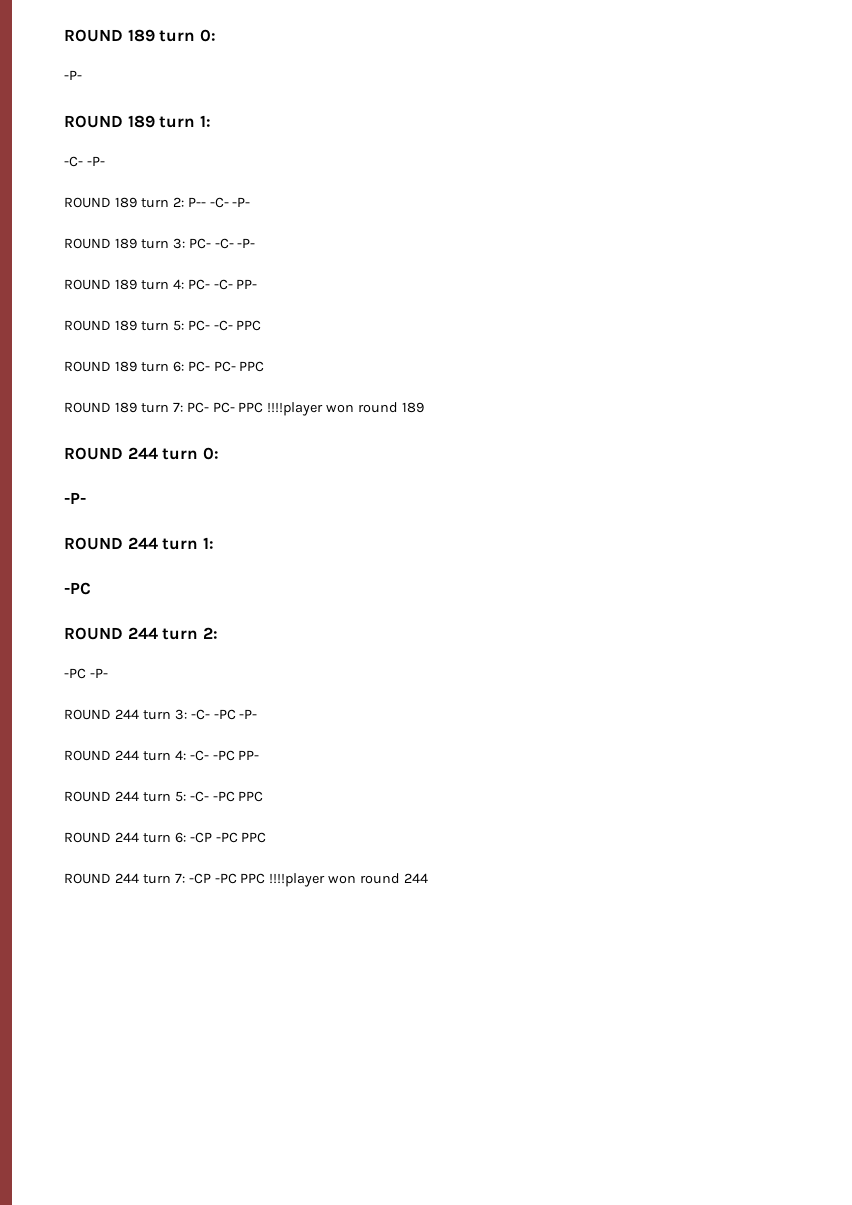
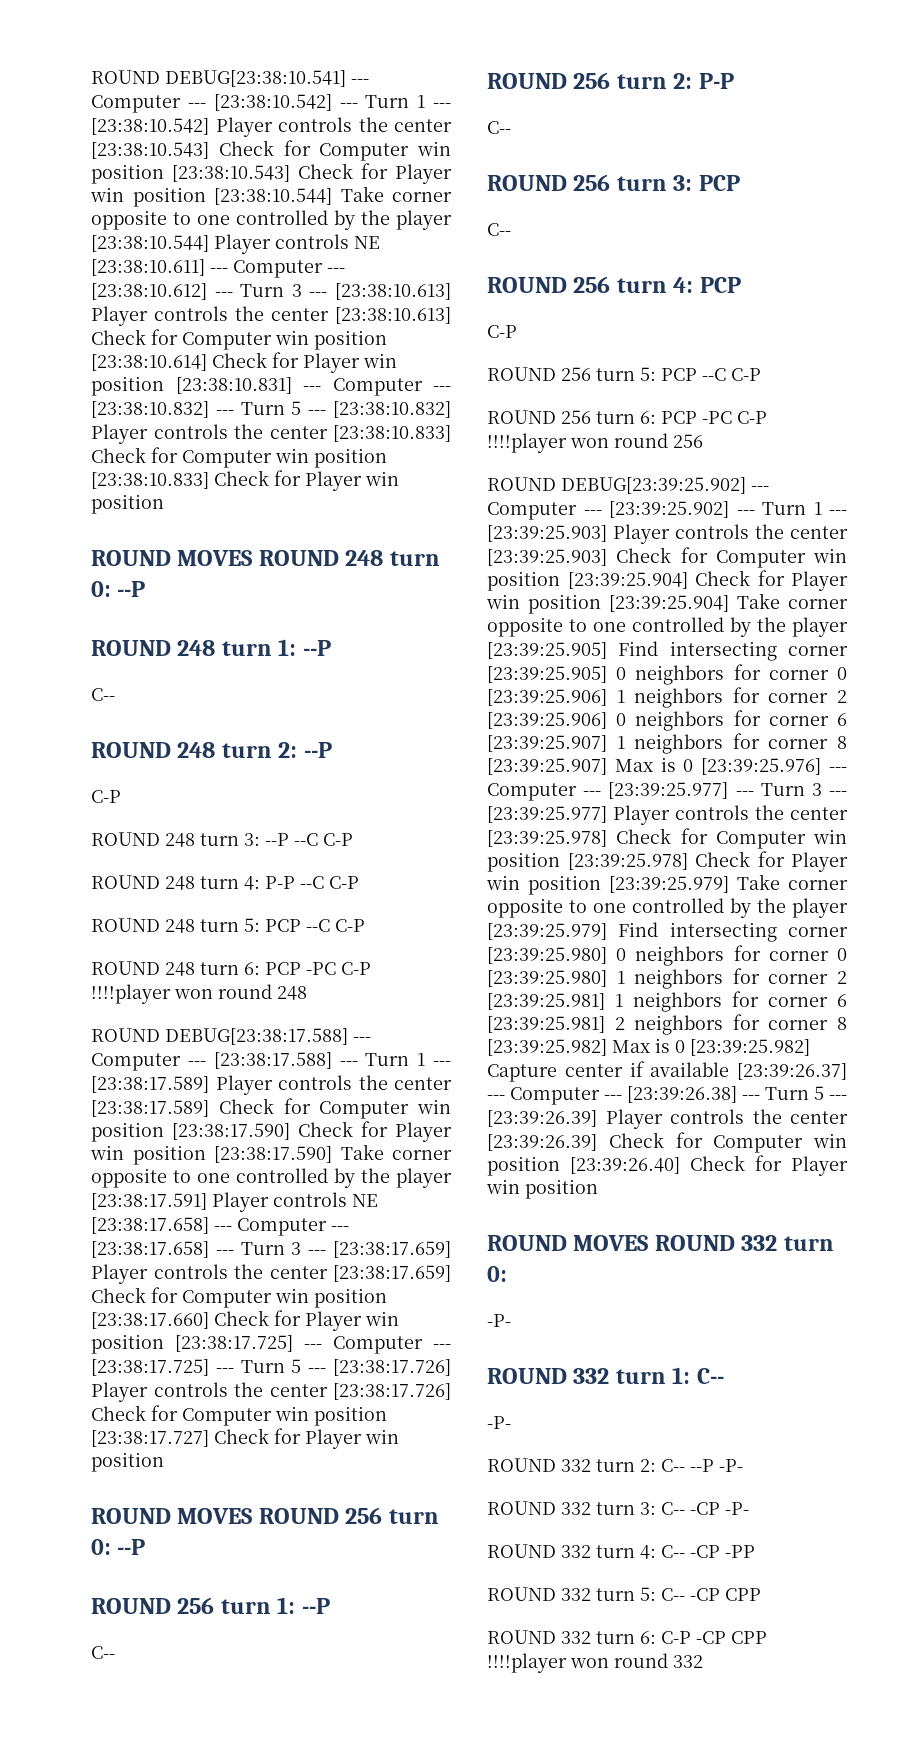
- ROUND 189 turn 0:
+ ROUND DEBUG[23:38:10.541] --- Computer --- [23:38:10.542] --- Turn 1 --- [23:38:10.542] Player controls the center [23:38:10.543] Check for Computer win position [23:38:10.543] Check for Player win position [23:38:10.544] Take corner opposite to one controlled by the player [23:38:10.544] Player controls NE [23:38:10.611] --- Computer --- [23:38:10.612] --- Turn 3 --- [23:38:10.613] Player controls the center [23:38:10.613] Check for Computer win position [23:38:10.614] Check for Player win position [23:38:10.831] --- Computer --- [23:38:10.832] --- Turn 5 --- [23:38:10.832] Player controls the center [23:38:10.833] Check for Computer win position [23:38:10.833] Check for Player win position
+ ROUND MOVES ROUND 248 turn 0: --P
+ ROUND 248 turn 1: --P
+ C--
+ ROUND 248 turn 2: --P
+ C-P
+ ROUND 248 turn 3: --P --C C-P
+ ROUND 248 turn 4: P-P --C C-P
+ ROUND 248 turn 5: PCP --C C-P
+ ROUND 248 turn 6: PCP -PC C-P !!!!player won round 248
+ ROUND DEBUG[23:38:17.588] --- Computer --- [23:38:17.588] --- Turn 1 --- [23:38:17.589] Player controls the center [23:38:17.589] Check for Computer win position [23:38:17.590] Check for Player win position [23:38:17.590] Take corner opposite to one controlled by the player [23:38:17.591] Player controls NE [23:38:17.658] --- Computer --- [23:38:17.658] --- Turn 3 --- [23:38:17.659] Player controls the center [23:38:17.659] Check for Computer win position [23:38:17.660] Check for Player win position [23:38:17.725] --- Computer --- [23:38:17.725] --- Turn 5 --- [23:38:17.726] Player controls the center [23:38:17.726] Check for Computer win position [23:38:17.727] Check for Player win position
+ ROUND MOVES ROUND 256 turn 0: --P
+ ROUND 256 turn 1: --P
+ C--
+ ROUND 256 turn 2: P-P
+ C--
+ ROUND 256 turn 3: PCP
+ C--
+ ROUND 256 turn 4: PCP
+ C-P
+ ROUND 256 turn 5: PCP --C C-P
+ ROUND 256 turn 6: PCP -PC C-P !!!!player won round 256
+ ROUND DEBUG[23:39:25.902] --- Computer --- [23:39:25.902] --- Turn 1 --- [23:39:25.903] Player controls the center [23:39:25.903] Check for Computer win position [23:39:25.904] Check for Player win position [23:39:25.904] Take corner opposite to one controlled by the player [23:39:25.905] Find intersecting corner [23:39:25.905] 0 neighbors for corner 0 [23:39:25.906] 1 neighbors for corner 2 [23:39:25.906] 0 neighbors for corner 6 [23:39:25.907] 1 neighbors for corner 8 [23:39:25.907] Max is 0 [23:39:25.976] --- Computer --- [23:39:25.977] --- Turn 3 --- [23:39:25.977] Player controls the center [23:39:25.978] Check for Computer win position [23:39:25.978] Check for Player win position [23:39:25.979] Take corner opposite to one controlled by the player [23:39:25.979] Find intersecting corner [23:39:25.980] 0 neighbors for corner 0 [23:39:25.980] 1 neighbors for corner 2 [23:39:25.981] 1 neighbors for corner 6 [23:39:25.981] 2 neighbors for corner 8 [23:39:25.982] Max is 0 [23:39:25.982] Capture center if available [23:39:26.37] --- Computer --- [23:39:26.38] --- Turn 5 --- [23:39:26.39] Player controls the center [23:39:26.39] Check for Computer win position [23:39:26.40] Check for Player win position
+ ROUND MOVES ROUND 332 turn 0:
  -P-
- ROUND 189 turn 1:
- -C- -P-
- ROUND 189 turn 2: P-- -C- -P-
- ROUND 189 turn 3: PC- -C- -P-
- ROUND 189 turn 4: PC- -C- PP-
- ROUND 189 turn 5: PC- -C- PPC
- ROUND 189 turn 6: PC- PC- PPC
- ROUND 189 turn 7: PC- PC- PPC !!!!player won round 189
- ROUND 244 turn 0:
+ ROUND 332 turn 1: C--
  -P-
- ROUND 244 turn 1:
- -PC
- ROUND 244 turn 2:
- -PC -P-
- ROUND 244 turn 3: -C- -PC -P-
- ROUND 244 turn 4: -C- -PC PP-
- ROUND 244 turn 5: -C- -PC PPC
- ROUND 244 turn 6: -CP -PC PPC
- ROUND 244 turn 7: -CP -PC PPC !!!!player won round 244
+ ROUND 332 turn 2: C-- --P -P-
+ ROUND 332 turn 3: C-- -CP -P-
+ ROUND 332 turn 4: C-- -CP -PP
+ ROUND 332 turn 5: C-- -CP CPP
+ ROUND 332 turn 6: C-P -CP CPP !!!!player won round 332

